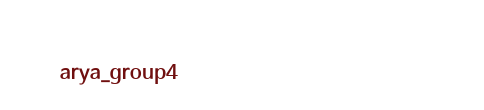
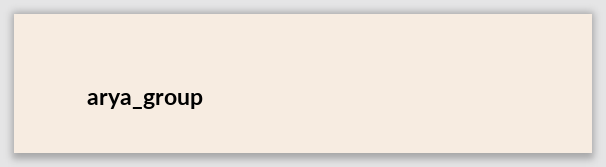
- arya_group4
+ arya_group

